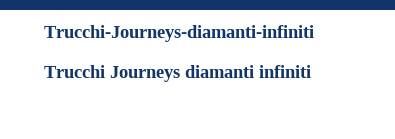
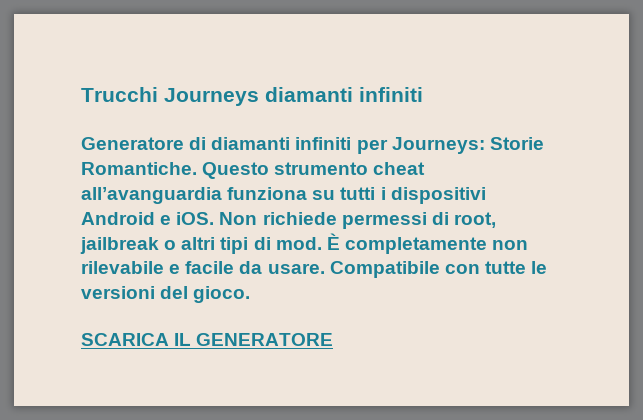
- Trucchi-Journeys-diamanti-infiniti
+ Generatore di diamanti infiniti per Journeys: Storie Romantiche. Questo strumento cheat all’avanguardia funziona su tutti i dispositivi Android e iOS. Non richiede permessi di root, jailbreak o altri tipi di mod. È completamente non rilevabile e facile da usare. Compatibile con tutte le versioni del gioco.
+ SCARICA IL GENERATORE

